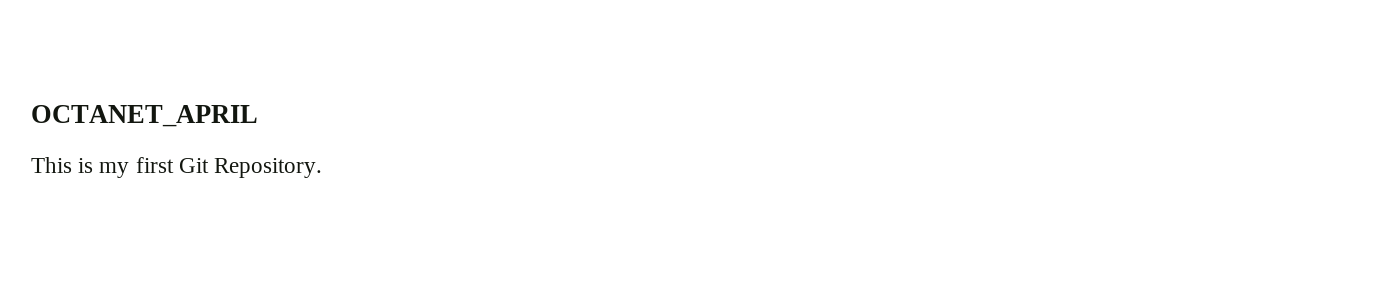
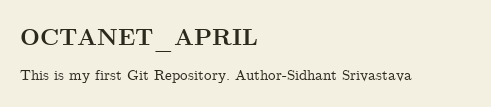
+ Author-Sidhant Srivastava

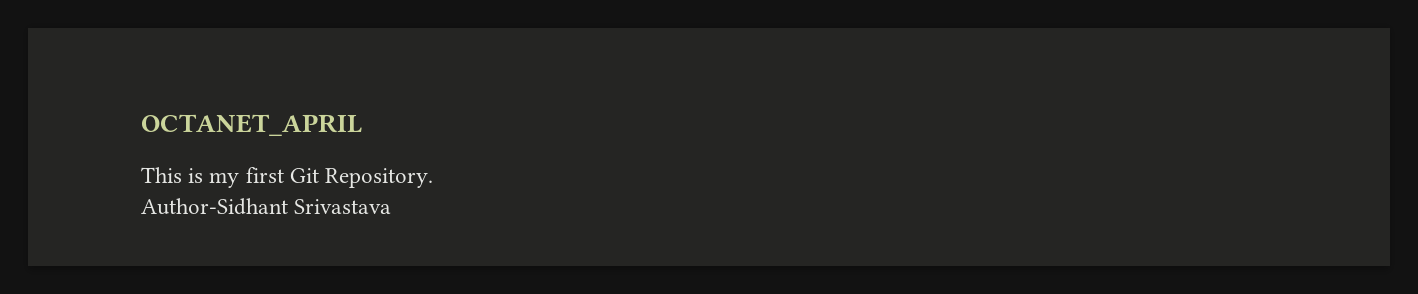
- This is my first Git Repository. Author-Sidhant Srivastava
+ This is my first Git Repository.
+ Author-Sidhant Srivastava

